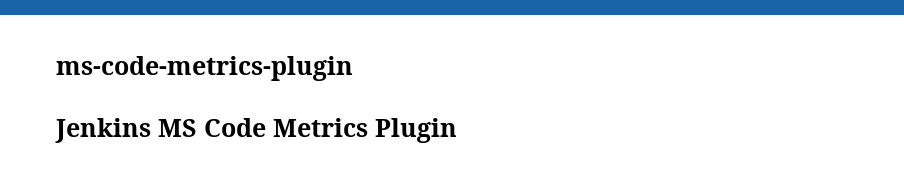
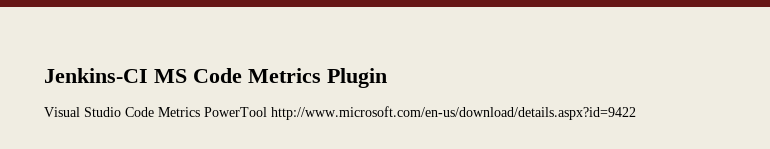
- ms-code-metrics-plugin
- Jenkins MS Code Metrics Plugin
+ Jenkins-CI MS Code Metrics Plugin
+ Visual Studio Code Metrics PowerTool http://www.microsoft.com/en-us/download/details.aspx?id=9422

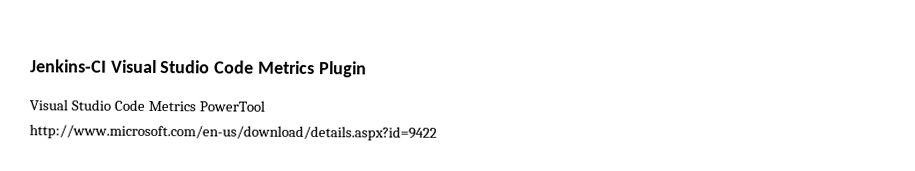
- Jenkins-CI MS Code Metrics Plugin
+ Jenkins-CI Visual Studio Code Metrics Plugin
- Visual Studio Code Metrics PowerTool http://www.microsoft.com/en-us/download/details.aspx?id=9422
+ Visual Studio Code Metrics PowerTool
+ http://www.microsoft.com/en-us/download/details.aspx?id=9422

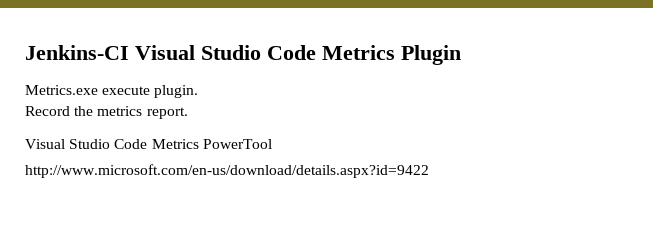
+ Metrics.exe execute plugin.
+ Record the metrics report.

